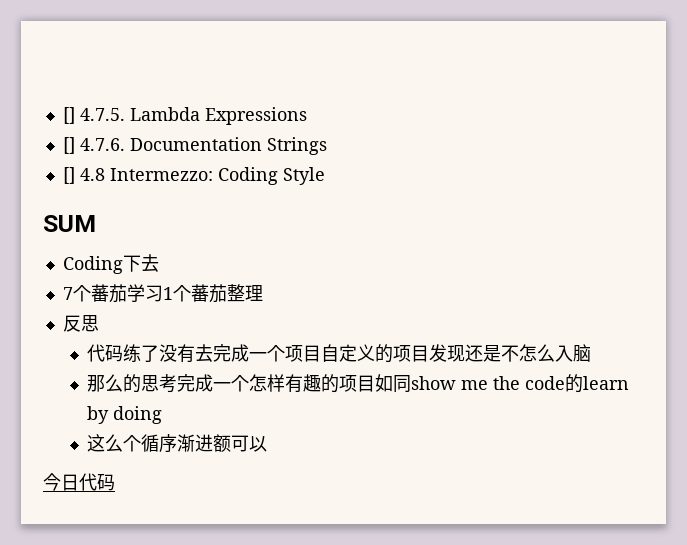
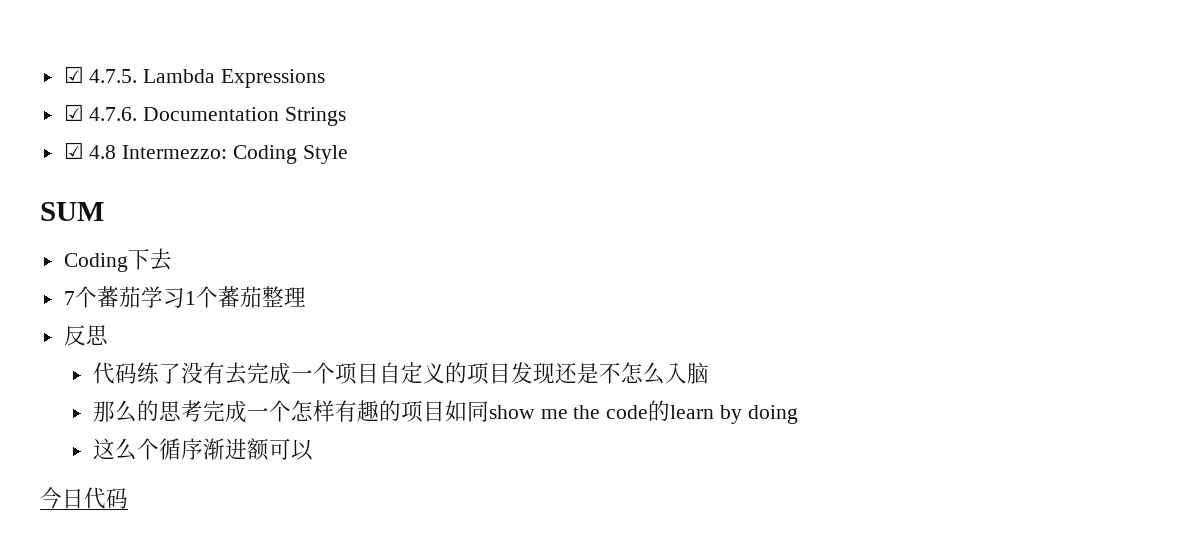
- [] 4.7.5. Lambda Expressions
+ ☑ 4.7.5. Lambda Expressions
- [] 4.7.6. Documentation Strings
+ ☑ 4.7.6. Documentation Strings
- [] 4.8 Intermezzo: Coding Style
+ ☑ 4.8 Intermezzo: Coding Style

